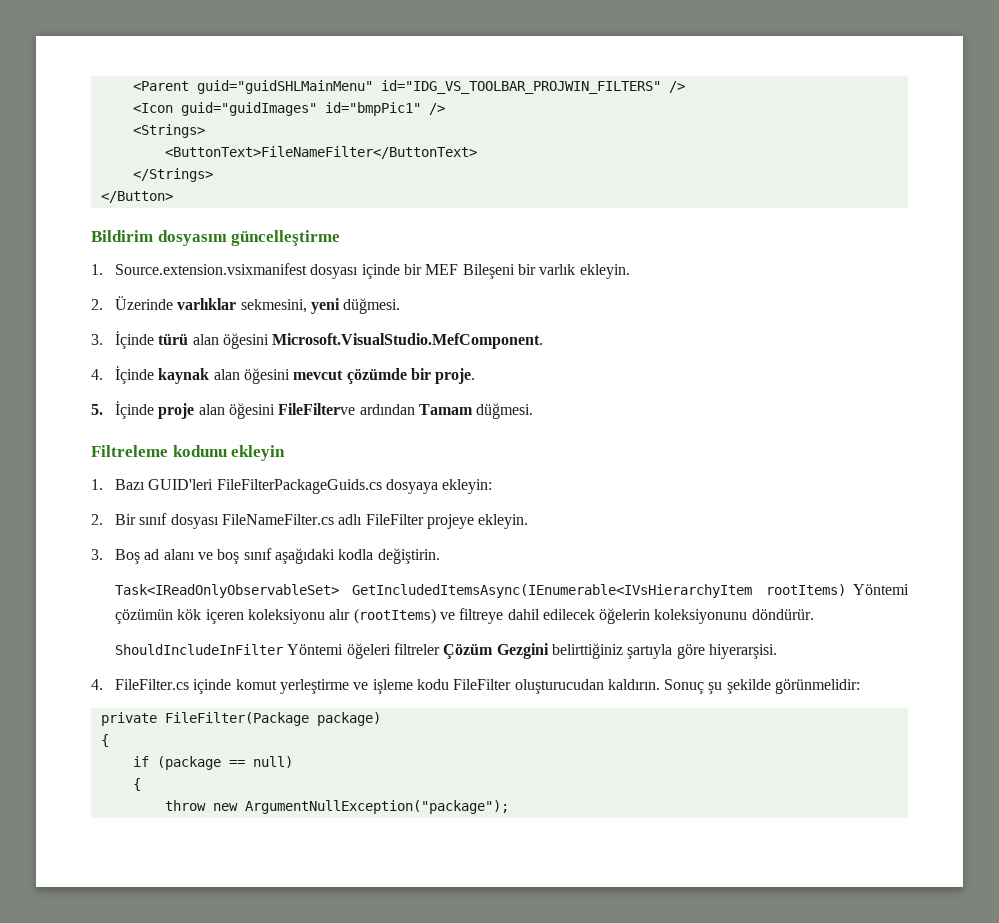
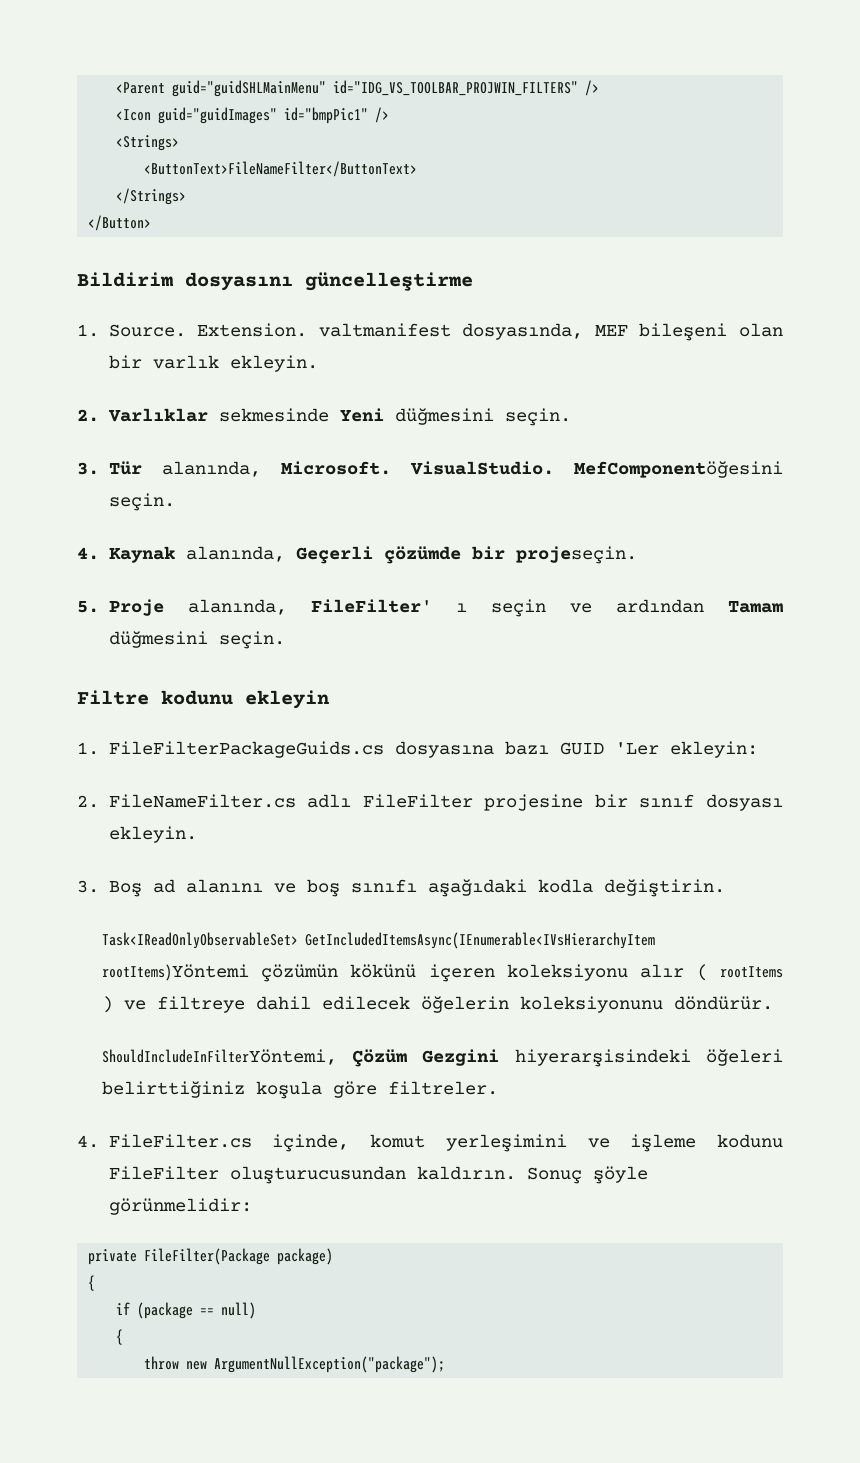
- 1. Source.extension.vsixmanifest dosyası içinde bir MEF Bileşeni bir varlık ekleyin.
- 2. Üzerinde varlıklar sekmesini, yeni düğmesi.
- 3. İçinde türü alan öğesini Microsoft.VisualStudio.MefComponent.
- 4. İçinde kaynak alan öğesini mevcut çözümde bir proje.
+ 1. Source. Extension. valtmanifest dosyasında, MEF bileşeni olan bir varlık ekleyin.
+ 2. Varlıklar sekmesinde Yeni düğmesini seçin.
+ 3. Tür alanında, Microsoft. VisualStudio. MefComponentöğesini seçin.
+ 4. Kaynak alanında, Geçerli çözümde bir projeseçin.
- 5. İçinde proje alan öğesini FileFilterve ardından Tamam düğmesi.
- Filtreleme kodunu ekleyin
- 1. Bazı GUID'leri FileFilterPackageGuids.cs dosyaya ekleyin:
- 2. Bir sınıf dosyası FileNameFilter.cs adlı FileFilter projeye ekleyin.
+ 5. Proje alanında, FileFilter' ı seçin ve ardından Tamam düğmesini seçin.
+ Filtre kodunu ekleyin
+ 1. FileFilterPackageGuids.cs dosyasına bazı GUID 'Ler ekleyin:
+ 2. FileNameFilter.cs adlı FileFilter projesine bir sınıf dosyası ekleyin.
- 3. Boş ad alanı ve boş sınıf aşağıdaki kodla değiştirin.
+ 3. Boş ad alanını ve boş sınıfı aşağıdaki kodla değiştirin.
- Task<IReadOnlyObservableSet> GetIncludedItemsAsync(IEnumerable<IVsHierarchyItem rootItems) Yöntemi çözümün kök içeren koleksiyonu alır (rootItems) ve filtreye dahil edilecek öğelerin koleksiyonunu döndürür.
+ Task<IReadOnlyObservableSet> GetIncludedItemsAsync(IEnumerable<IVsHierarchyItem rootItems)Yöntemi çözümün kökünü içeren koleksiyonu alır ( rootItems ) ve filtreye dahil edilecek öğelerin koleksiyonunu döndürür.
- ShouldIncludeInFilter Yöntemi öğeleri filtreler Çözüm Gezgini belirttiğiniz şartıyla göre hiyerarşisi.
- 4. FileFilter.cs içinde komut yerleştirme ve işleme kodu FileFilter oluşturucudan kaldırın. Sonuç şu şekilde görünmelidir:
+ ShouldIncludeInFilterYöntemi, Çözüm Gezgini hiyerarşisindeki öğeleri belirttiğiniz koşula göre filtreler.
+ 4. FileFilter.cs içinde, komut yerleşimini ve işleme kodunu FileFilter oluşturucusundan kaldırın. Sonuç şöyle görünmelidir:

